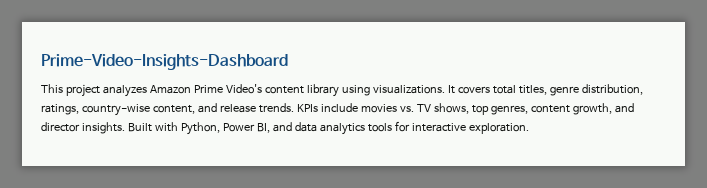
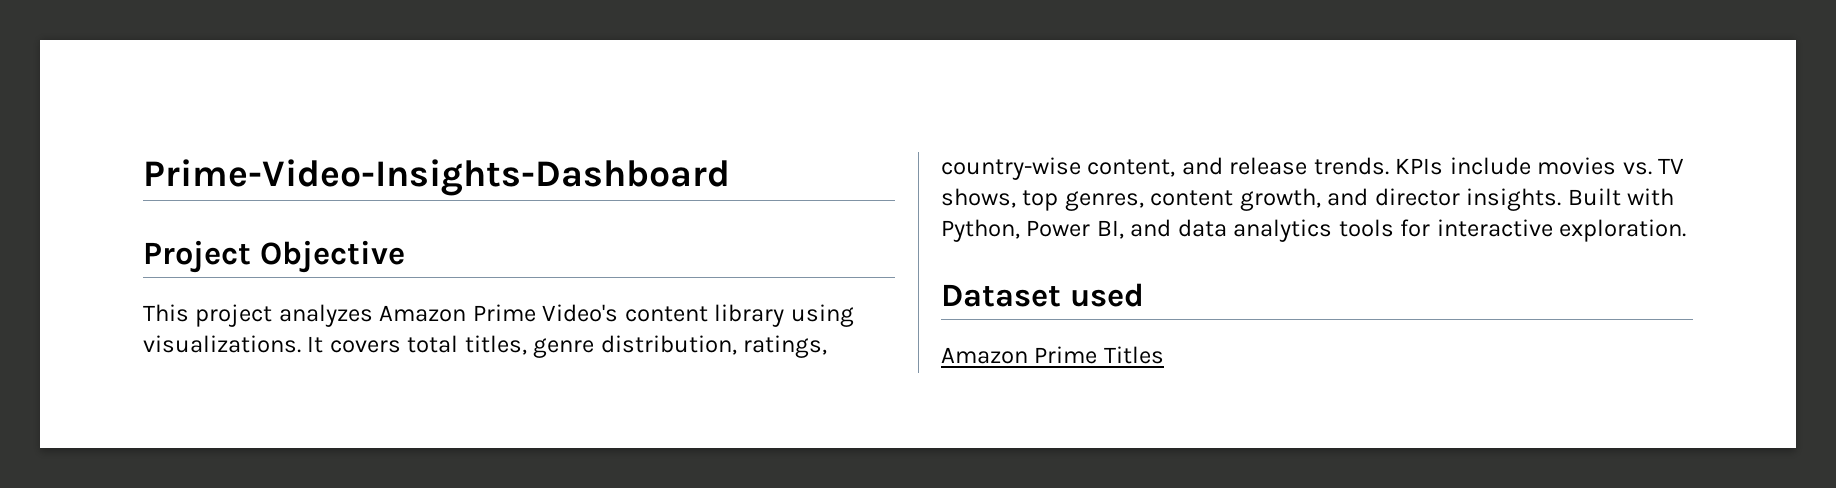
+ Project Objective
+ Dataset used
+ Amazon Prime Titles

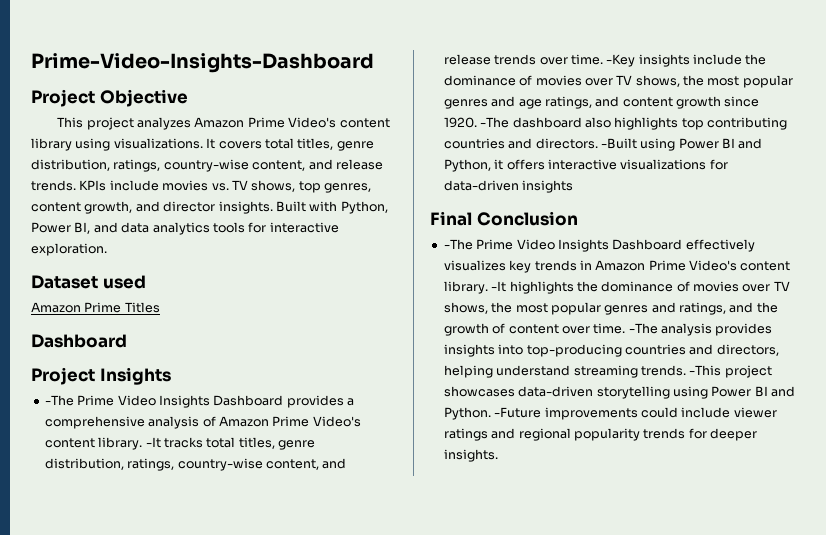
  Amazon Prime Titles
+ Dashboard
+ Project Insights
+ -The Prime Video Insights Dashboard provides a comprehensive analysis of Amazon Prime Video's content library. -It tracks total titles, genre distribution, ratings, country-wise content, and release trends over time. -Key insights include the dominance of movies over TV shows, the most popular genres and age ratings, and content growth since 1920. -The dashboard also highlights top contributing countries and directors. -Built using Power BI and Python, it offers interactive visualizations for data-driven insights
+ Final Conclusion
+ -The Prime Video Insights Dashboard effectively visualizes key trends in Amazon Prime Video's content library. -It highlights the dominance of movies over TV shows, the most popular genres and ratings, and the growth of content over time. -The analysis provides insights into top-producing countries and directors, helping understand streaming trends. -This project showcases data-driven storytelling using Power BI and Python. -Future improvements could include viewer ratings and regional popularity trends for deeper insights.

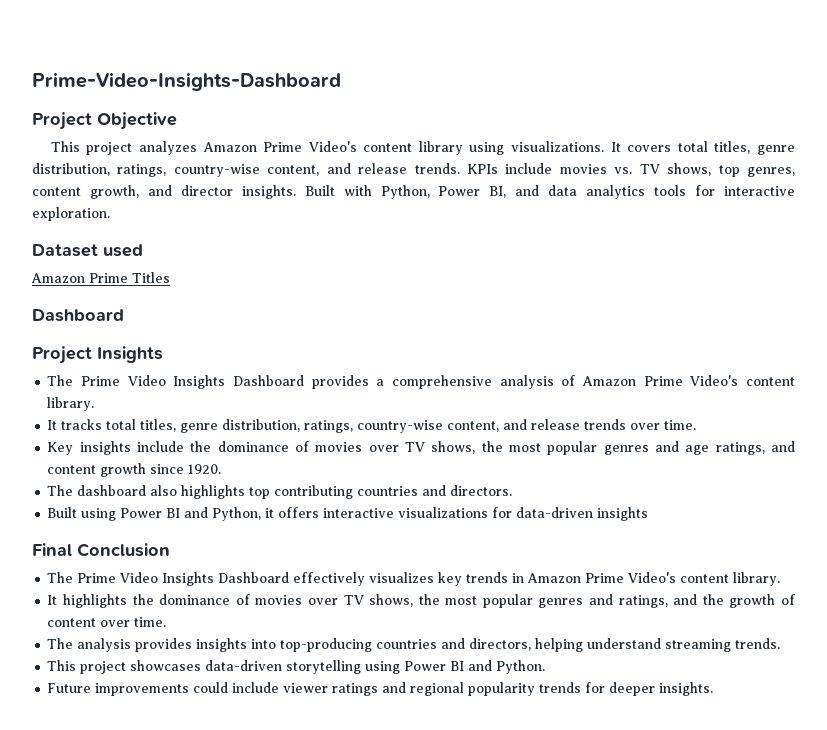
- -The Prime Video Insights Dashboard provides a comprehensive analysis of Amazon Prime Video's content library. -It tracks total titles, genre distribution, ratings, country-wise content, and release trends over time. -Key insights include the dominance of movies over TV shows, the most popular genres and age ratings, and content growth since 1920. -The dashboard also highlights top contributing countries and directors. -Built using Power BI and Python, it offers interactive visualizations for data-driven insights
+ The Prime Video Insights Dashboard provides a comprehensive analysis of Amazon Prime Video's content library.
+ It tracks total titles, genre distribution, ratings, country-wise content, and release trends over time.
+ Key insights include the dominance of movies over TV shows, the most popular genres and age ratings, and content growth since 1920.
+ The dashboard also highlights top contributing countries and directors.
+ Built using Power BI and Python, it offers interactive visualizations for data-driven insights
- -The Prime Video Insights Dashboard effectively visualizes key trends in Amazon Prime Video's content library. -It highlights the dominance of movies over TV shows, the most popular genres and ratings, and the growth of content over time. -The analysis provides insights into top-producing countries and directors, helping understand streaming trends. -This project showcases data-driven storytelling using Power BI and Python. -Future improvements could include viewer ratings and regional popularity trends for deeper insights.
+ The Prime Video Insights Dashboard effectively visualizes key trends in Amazon Prime Video's content library.
+ It highlights the dominance of movies over TV shows, the most popular genres and ratings, and the growth of content over time.
+ The analysis provides insights into top-producing countries and directors, helping understand streaming trends.
+ This project showcases data-driven storytelling using Power BI and Python.
+ Future improvements could include viewer ratings and regional popularity trends for deeper insights.

